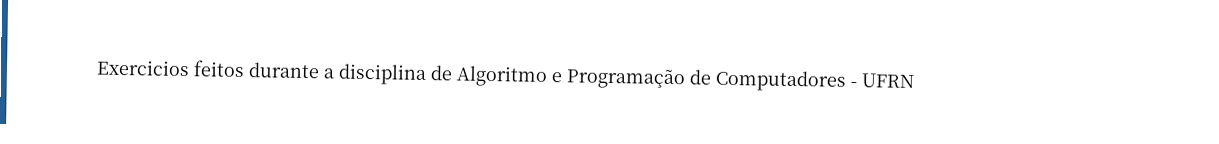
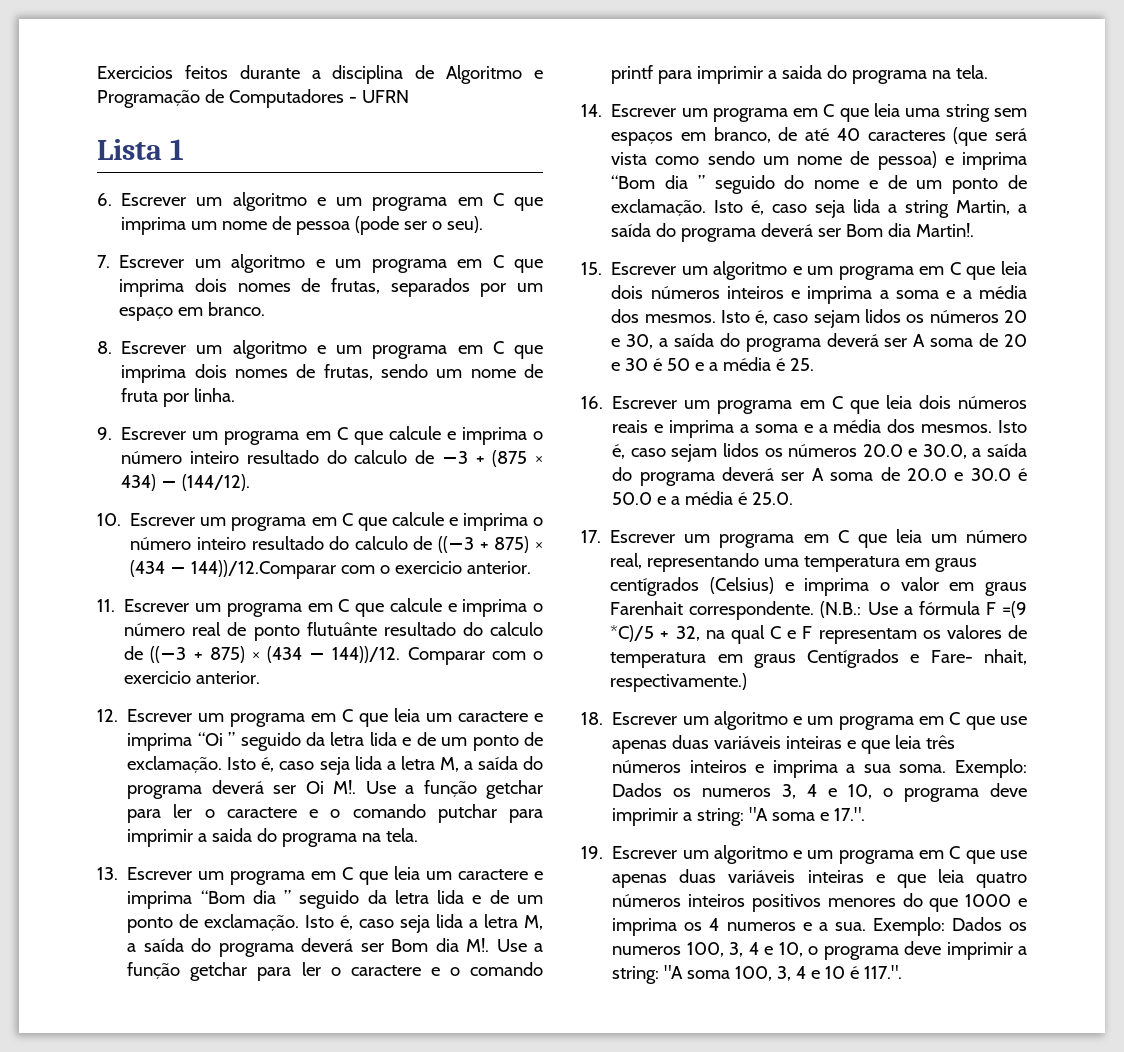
+ Lista 1
+ 6. Escrever um algoritmo e um programa em C que imprima um nome de pessoa (pode ser o seu).
+ 7. Escrever um algoritmo e um programa em C que imprima dois nomes de frutas, separados por um espaço em branco.
+ 8. Escrever um algoritmo e um programa em C que imprima dois nomes de frutas, sendo um nome de fruta por linha.
+ 9. Escrever um programa em C que calcule e imprima o número inteiro resultado do calculo de −3 + (875 × 434) − (144/12).
+ 10. Escrever um programa em C que calcule e imprima o número inteiro resultado do calculo de ((−3 + 875) × (434 − 144))/12.Comparar com o exercicio anterior.
+ 11. Escrever um programa em C que calcule e imprima o número real de ponto flutuânte resultado do calculo de ((−3 + 875) × (434 − 144))/12. Comparar com o exercicio anterior.
+ 12. Escrever um programa em C que leia um caractere e imprima “Oi ” seguido da letra lida e de um ponto de exclamação. Isto é, caso seja lida a letra M, a saída do programa deverá ser Oi M!. Use a função getchar para ler o caractere e o comando putchar para imprimir a saida do programa na tela.
+ 13. Escrever um programa em C que leia um caractere e imprima “Bom dia ” seguido da letra lida e de um ponto de exclamação. Isto é, caso seja lida a letra M, a saída do programa deverá ser Bom dia M!. Use a função getchar para ler o caractere e o comando printf para imprimir a saida do programa na tela.
+ 14. Escrever um programa em C que leia uma string sem espaços em branco, de até 40 caracteres (que será vista como sendo um nome de pessoa) e imprima “Bom dia ” seguido do nome e de um ponto de exclamação. Isto é, caso seja lida a string Martin, a saída do programa deverá ser Bom dia Martin!.
+ 15. Escrever um algoritmo e um programa em C que leia dois números inteiros e imprima a soma e a média dos mesmos. Isto é, caso sejam lidos os números 20 e 30, a saída do programa deverá ser A soma de 20 e 30 é 50 e a média é 25.
+ 16. Escrever um programa em C que leia dois números reais e imprima a soma e a média dos mesmos. Isto é, caso sejam lidos os números 20.0 e 30.0, a saída do programa deverá ser A soma de 20.0 e 30.0 é 50.0 e a média é 25.0.
+ 17. Escrever um programa em C que leia um número real, representando uma temperatura em graus centígrados (Celsius) e imprima o valor em graus Farenhait correspondente. (N.B.: Use a fórmula F =(9 *C)/5 + 32, na qual C e F representam os valores de temperatura em graus Centígrados e Fare- nhait, respectivamente.)
+ 18. Escrever um algoritmo e um programa em C que use apenas duas variáveis inteiras e que leia três números inteiros e imprima a sua soma. Exemplo: Dados os numeros 3, 4 e 10, o programa deve imprimir a string: "A soma e 17.".
+ 19. Escrever um algoritmo e um programa em C que use apenas duas variáveis inteiras e que leia quatro números inteiros positivos menores do que 1000 e imprima os 4 numeros e a sua. Exemplo: Dados os numeros 100, 3, 4 e 10, o programa deve imprimir a string: "A soma 100, 3, 4 e 10 é 117.".

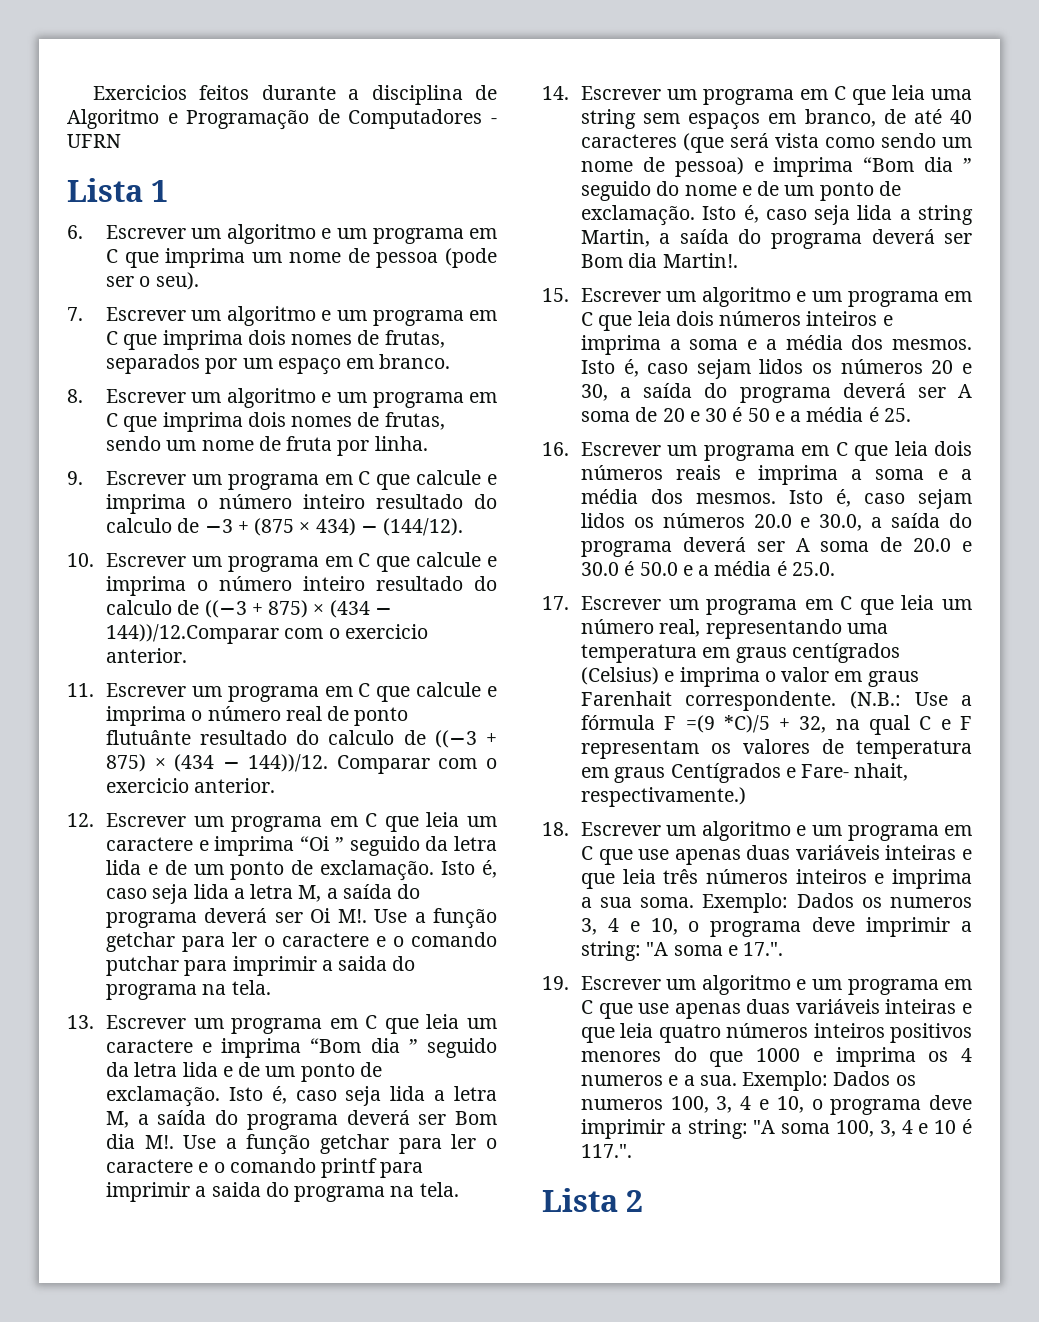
+ Lista 2

